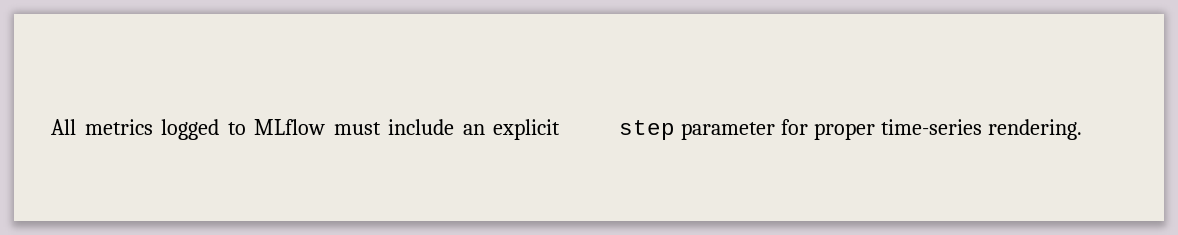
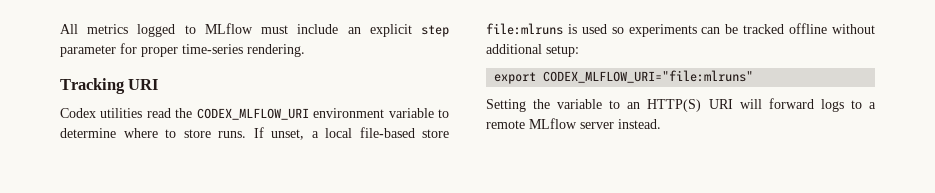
+ Tracking URI
+ Codex utilities read the CODEX_MLFLOW_URI environment variable to determine where to store runs. If unset, a local file-based store file:mlruns is used so experiments can be tracked offline without additional setup:
+ export CODEX_MLFLOW_URI="file:mlruns"
+ Setting the variable to an HTTP(S) URI will forward logs to a remote MLflow server instead.

